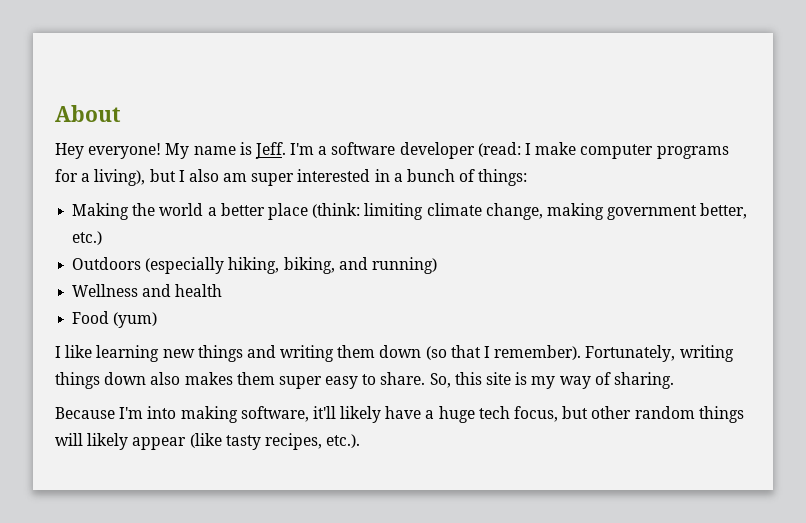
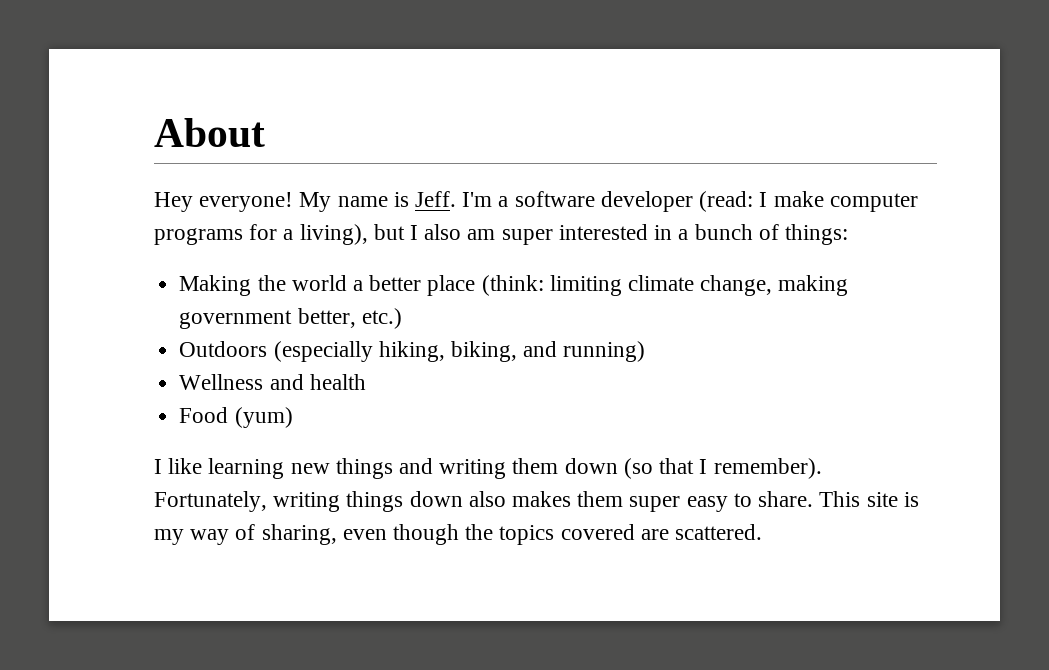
- So, this site is my way of sharing.
- Because I'm into making software, it'll likely have a huge tech focus, but other random things will likely appear (like tasty recipes, etc.).
+ This site is my way of sharing, even though the topics covered are scattered.

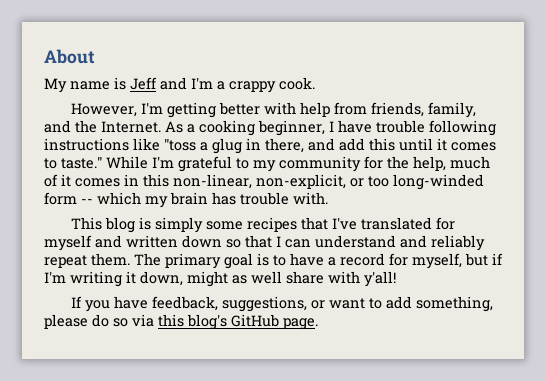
- Hey everyone! My name is Jeff. I'm a software developer (read: I make computer programs for a living), but I also am super interested in a bunch of things:
- Making the world a better place (think: limiting climate change, making government better, etc.)
- Outdoors (especially hiking, biking, and running)
- Wellness and health
- Food (yum)
- I like learning new things and writing them down (so that I remember). Fortunately, writing things down also makes them super easy to share. This site is my way of sharing, even though the topics covered are scattered.
+ My name is Jeff and I'm a crappy cook.
+ However, I'm getting better with help from friends, family, and the Internet. As a cooking beginner, I have trouble following instructions like "toss a glug in there, and add this until it comes to taste." While I'm grateful to my community for the help, much of it comes in this non-linear, non-explicit, or too long-winded form -- which my brain has trouble with.
+ This blog is simply some recipes that I've translated for myself and written down so that I can understand and reliably repeat them. The primary goal is to have a record for myself, but if I'm writing it down, might as well share with y'all!
+ If you have feedback, suggestions, or want to add something, please do so via this blog's GitHub page.

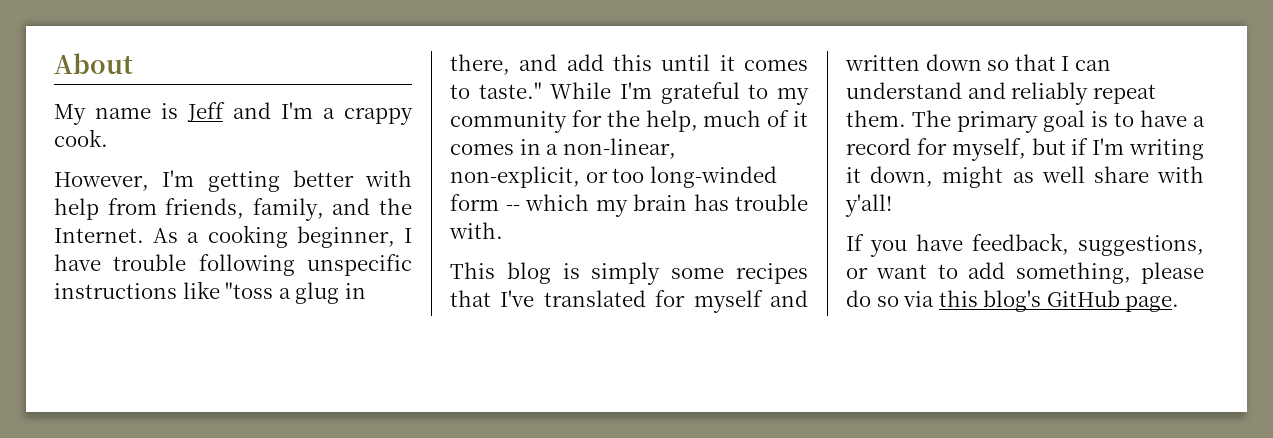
- As a cooking beginner, I have trouble following instructions like "toss a glug in there, and add this until it comes to taste."
+ As a cooking beginner, I have trouble following unspecific instructions like "toss a glug in there, and add this until it comes to taste."
- While I'm grateful to my community for the help, much of it comes in this non-linear, non-explicit, or too long-winded form -- which my brain has trouble with.
+ While I'm grateful to my community for the help, much of it comes in a non-linear, non-explicit, or too long-winded form -- which my brain has trouble with.

